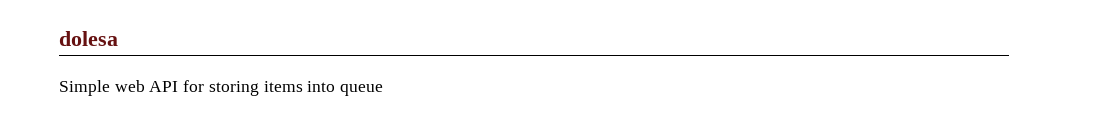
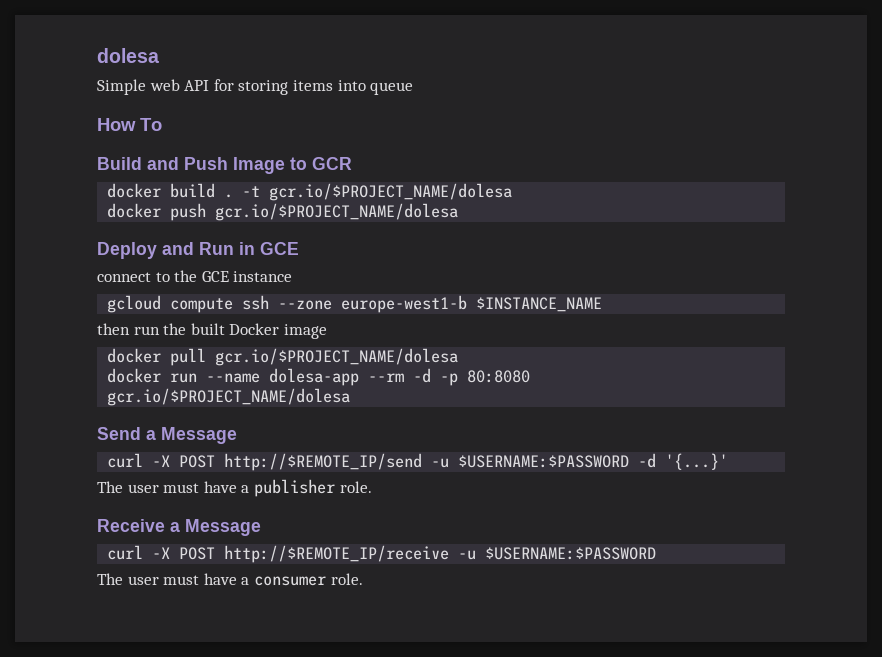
+ How To
+ Build and Push Image to GCR
+ docker build . -t gcr.io/$PROJECT_NAME/dolesa
+ docker push gcr.io/$PROJECT_NAME/dolesa
+ Deploy and Run in GCE
+ connect to the GCE instance
+ gcloud compute ssh --zone europe-west1-b $INSTANCE_NAME
+ then run the built Docker image
+ docker pull gcr.io/$PROJECT_NAME/dolesa
+ docker run --name dolesa-app --rm -d -p 80:8080 gcr.io/$PROJECT_NAME/dolesa
+ Send a Message
+ curl -X POST http://$REMOTE_IP/send -u $USERNAME:$PASSWORD -d '{...}'
+ The user must have a publisher role.
+ Receive a Message
+ curl -X POST http://$REMOTE_IP/receive -u $USERNAME:$PASSWORD
+ The user must have a consumer role.

